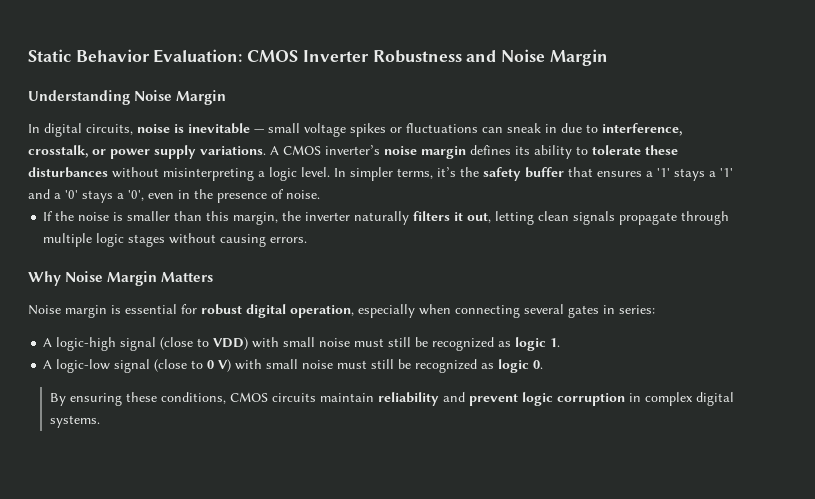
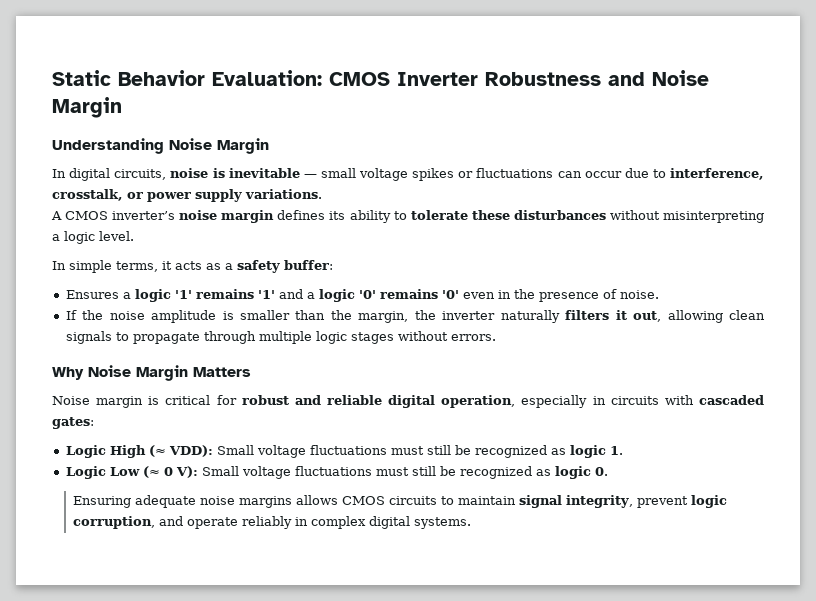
- In digital circuits, noise is inevitable — small voltage spikes or fluctuations can sneak in due to interference, crosstalk, or power supply variations. A CMOS inverter’s noise margin defines its ability to tolerate these disturbances without misinterpreting a logic level. In simpler terms, it’s the safety buffer that ensures a '1' stays a '1' and a '0' stays a '0', even in the presence of noise.
+ In digital circuits, noise is inevitable — small voltage spikes or fluctuations can occur due to interference, crosstalk, or power supply variations.
+ A CMOS inverter’s noise margin defines its ability to tolerate these disturbances without misinterpreting a logic level.
+ In simple terms, it acts as a safety buffer:
+ Ensures a logic '1' remains '1' and a logic '0' remains '0' even in the presence of noise.
- If the noise is smaller than this margin, the inverter naturally filters it out, letting clean signals propagate through multiple logic stages without causing errors.
+ If the noise amplitude is smaller than the margin, the inverter naturally filters it out, allowing clean signals to propagate through multiple logic stages without errors.
- Noise margin is essential for robust digital operation, especially when connecting several gates in series:
- A logic-high signal (close to VDD) with small noise must still be recognized as logic 1.
+ Noise margin is critical for robust and reliable digital operation, especially in circuits with cascaded gates:
+ Logic High (≈ VDD): Small voltage fluctuations must still be recognized as logic 1.
- A logic-low signal (close to 0 V) with small noise must still be recognized as logic 0.
+ Logic Low (≈ 0 V): Small voltage fluctuations must still be recognized as logic 0.
- By ensuring these conditions, CMOS circuits maintain reliability and prevent logic corruption in complex digital systems.
+ Ensuring adequate noise margins allows CMOS circuits to maintain signal integrity, prevent logic corruption, and operate reliably in complex digital systems.

